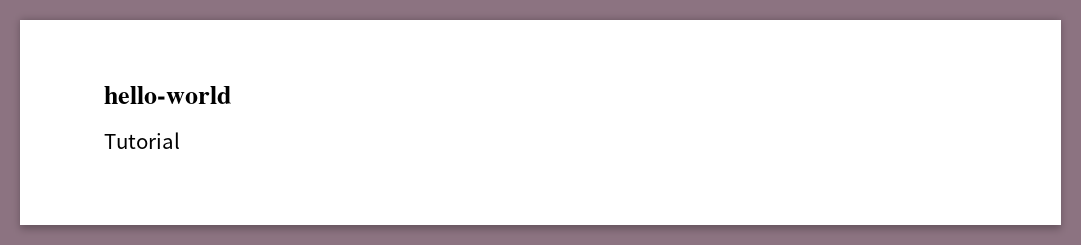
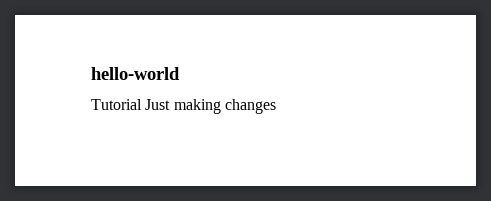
- Tutorial
+ Tutorial Just making changes

